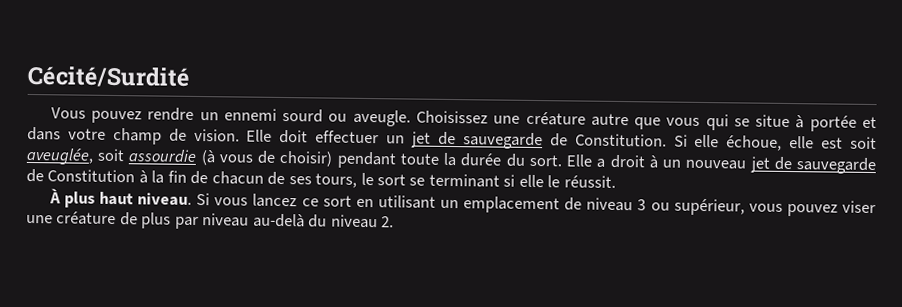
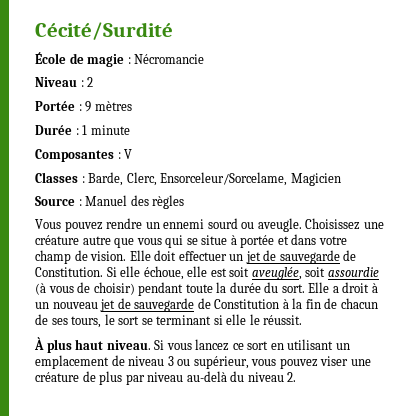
+ École de magie : Nécromancie
+ Niveau : 2
+ Portée : 9 mètres
+ Durée : 1 minute
+ Composantes : V
+ Classes : Barde, Clerc, Ensorceleur/Sorcelame, Magicien
+ Source : Manuel des règles

